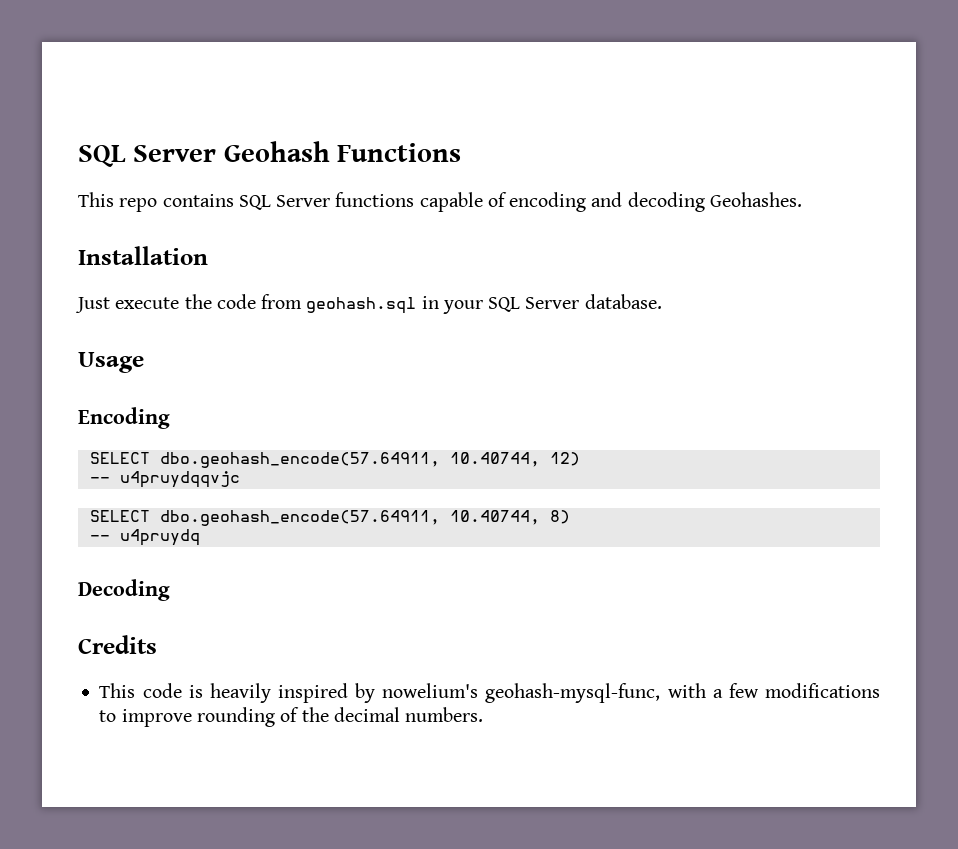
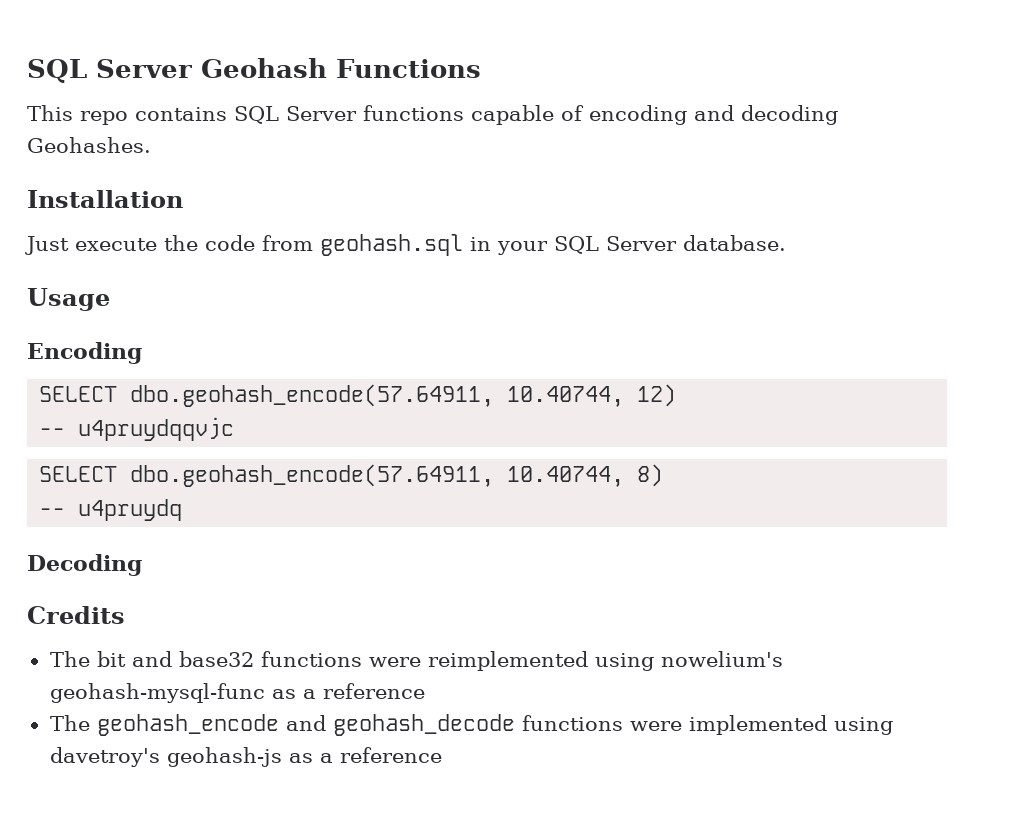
- This code is heavily inspired by nowelium's geohash-mysql-func, with a few modifications to improve rounding of the decimal numbers.
+ The bit and base32 functions were reimplemented using nowelium's geohash-mysql-func as a reference
+ The geohash_encode and geohash_decode functions were implemented using davetroy's geohash-js as a reference

